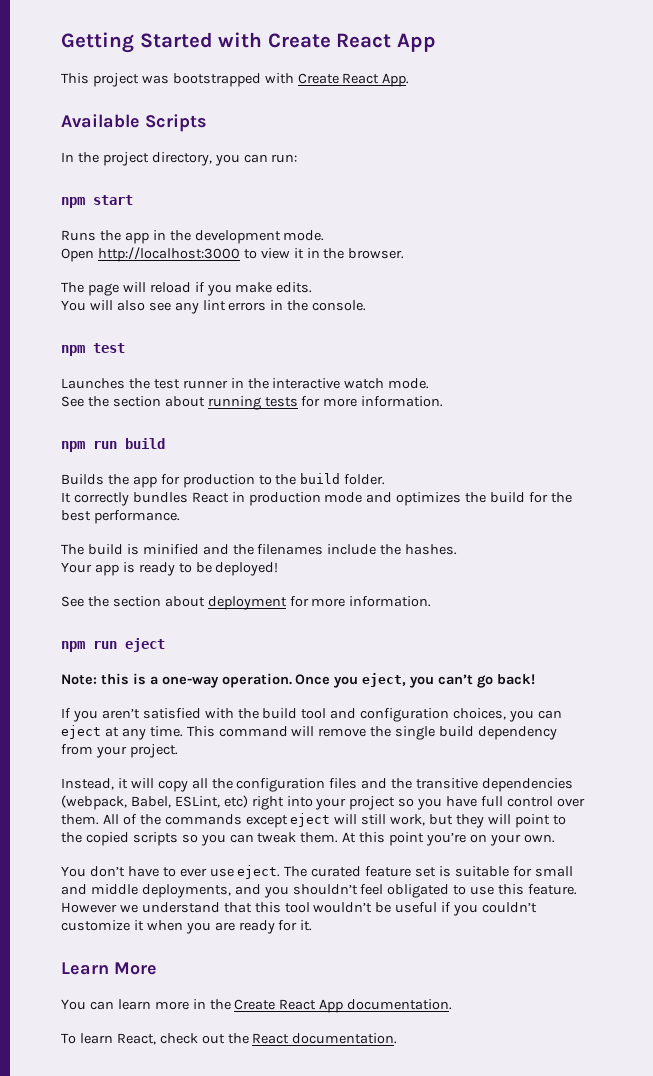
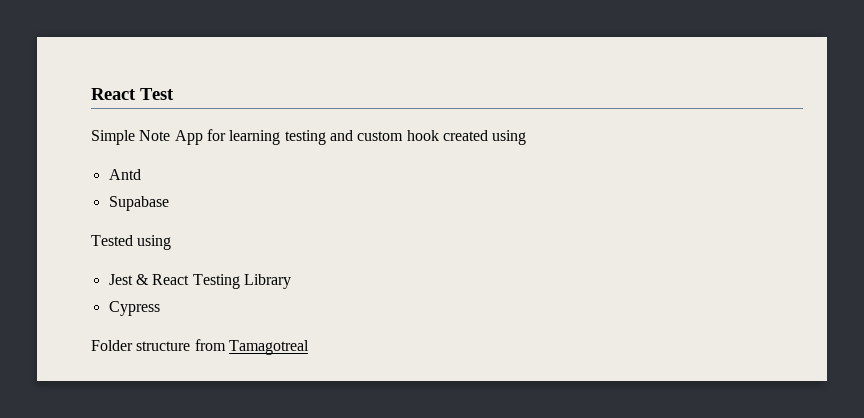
- Getting Started with Create React App
- This project was bootstrapped with Create React App.
- Available Scripts
- In the project directory, you can run:
- npm start
- Runs the app in the development mode.
- Open http://localhost:3000 to view it in the browser.
- The page will reload if you make edits.
- You will also see any lint errors in the console.
- npm test
- Launches the test runner in the interactive watch mode.
- See the section about running tests for more information.
- npm run build
- Builds the app for production to the build folder.
- It correctly bundles React in production mode and optimizes the build for the best performance.
- The build is minified and the filenames include the hashes.
- Your app is ready to be deployed!
- See the section about deployment for more information.
- npm run eject
- Note: this is a one-way operation. Once you eject, you can’t go back!
- If you aren’t satisfied with the build tool and configuration choices, you can eject at any time. This command will remove the single build dependency from your project.
- Instead, it will copy all the configuration files and the transitive dependencies (webpack, Babel, ESLint, etc) right into your project so you have full control over them. All of the commands except eject will still work, but they will point to the copied scripts so you can tweak them. At this point you’re on your own.
- You don’t have to ever use eject. The curated feature set is suitable for small and middle deployments, and you shouldn’t feel obligated to use this feature. However we understand that this tool wouldn’t be useful if you couldn’t customize it when you are ready for it.
- Learn More
- You can learn more in the Create React App documentation.
- To learn React, check out the React documentation.
+ React Test
+ Simple Note App for learning testing and custom hook created using
+ Antd
+ Supabase
+ Tested using
+ Jest & React Testing Library
+ Cypress
+ Folder structure from Tamagotreal

